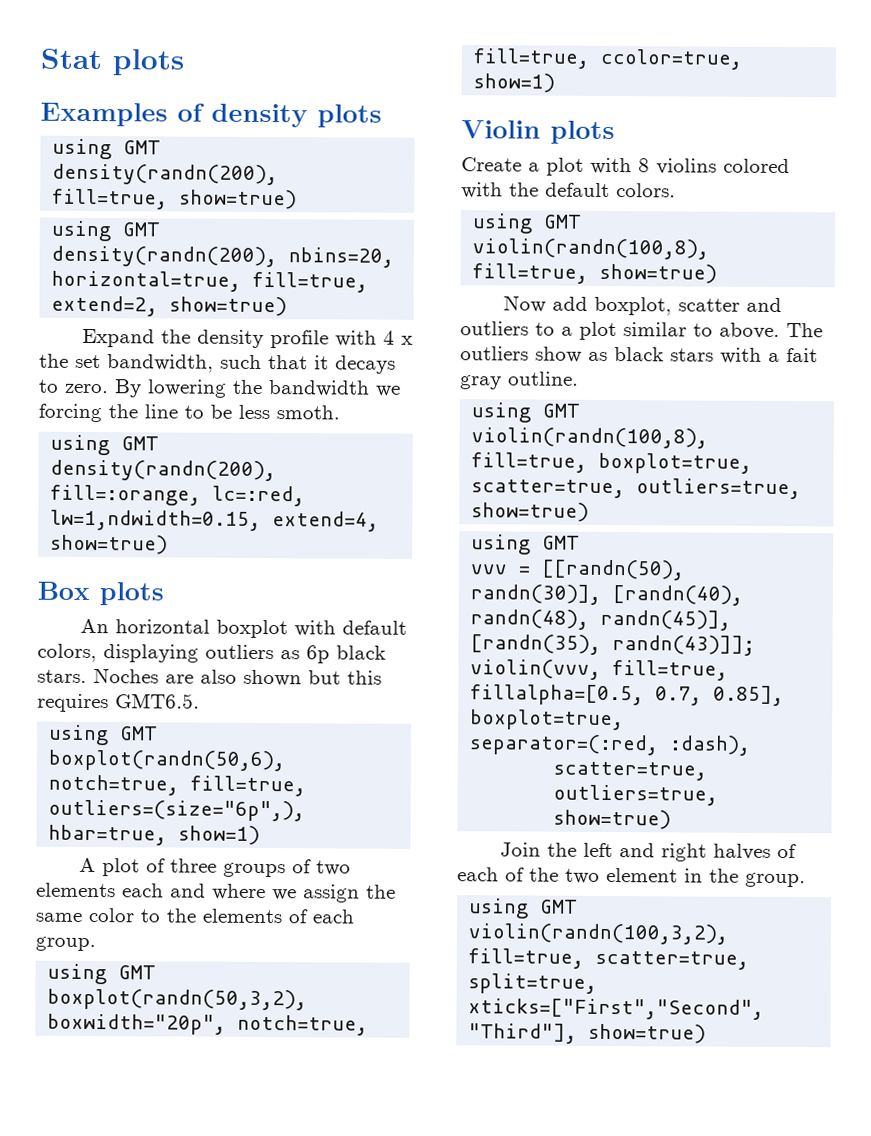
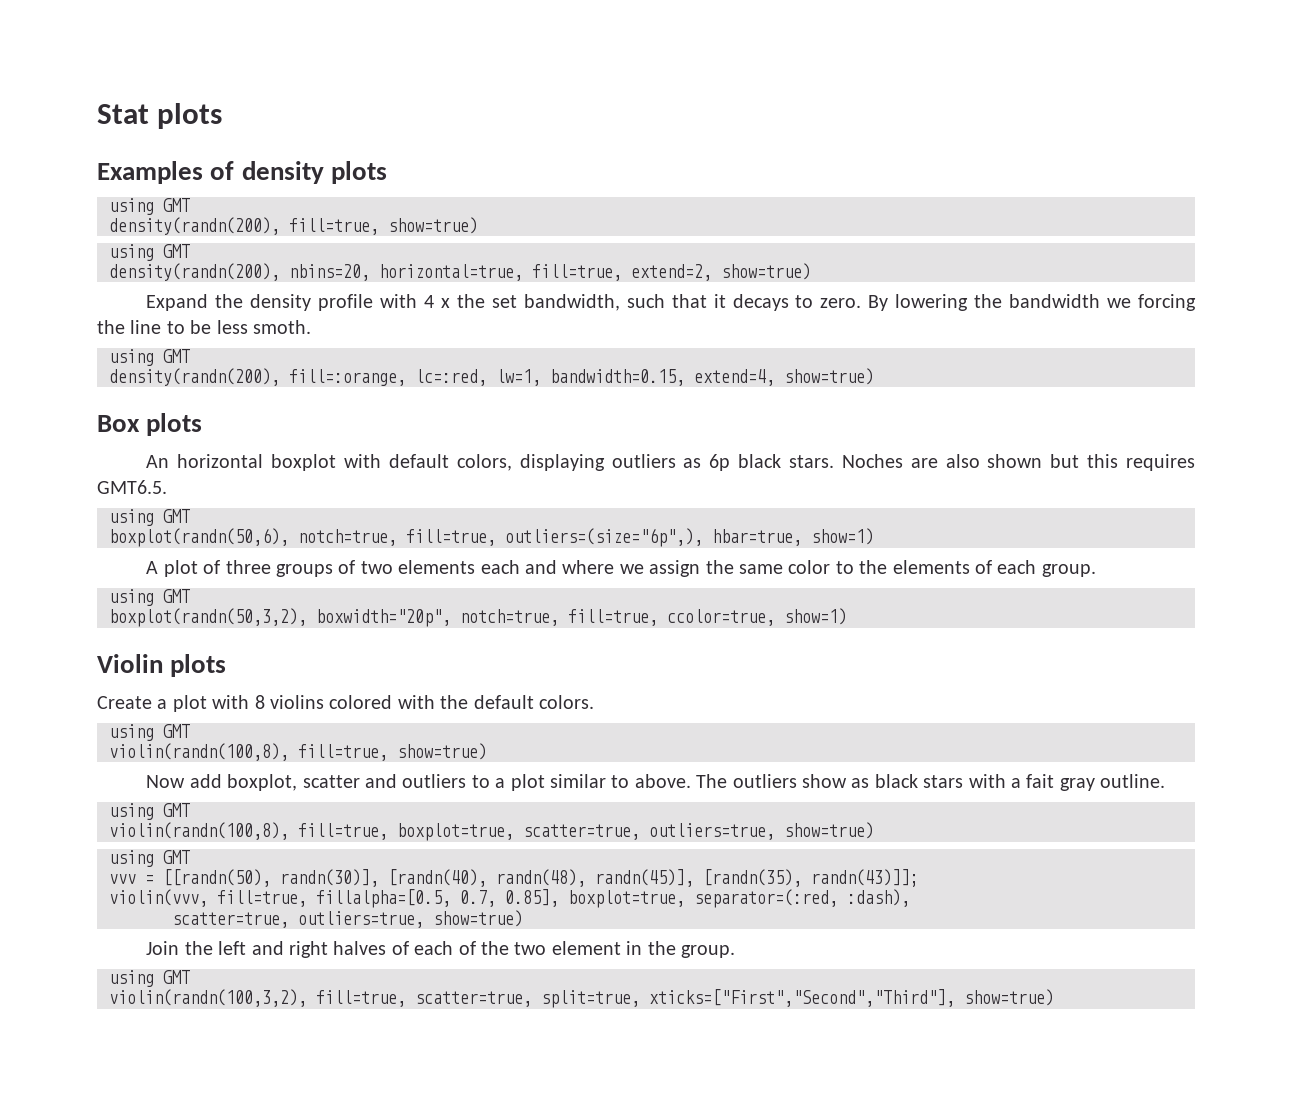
- density(randn(200), fill=:orange, lc=:red, lw=1,ndwidth=0.15, extend=4, show=true)
+ density(randn(200), fill=:orange, lc=:red, lw=1, bandwidth=0.15, extend=4, show=true)

